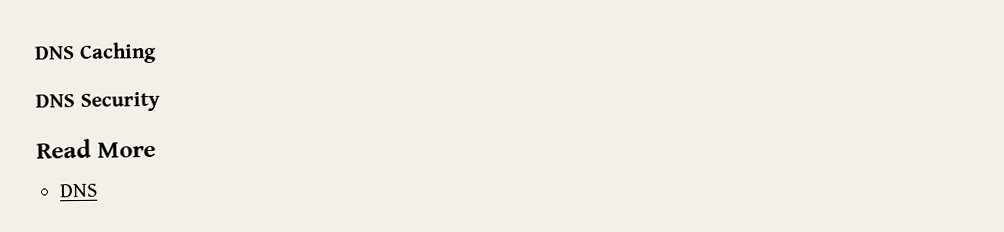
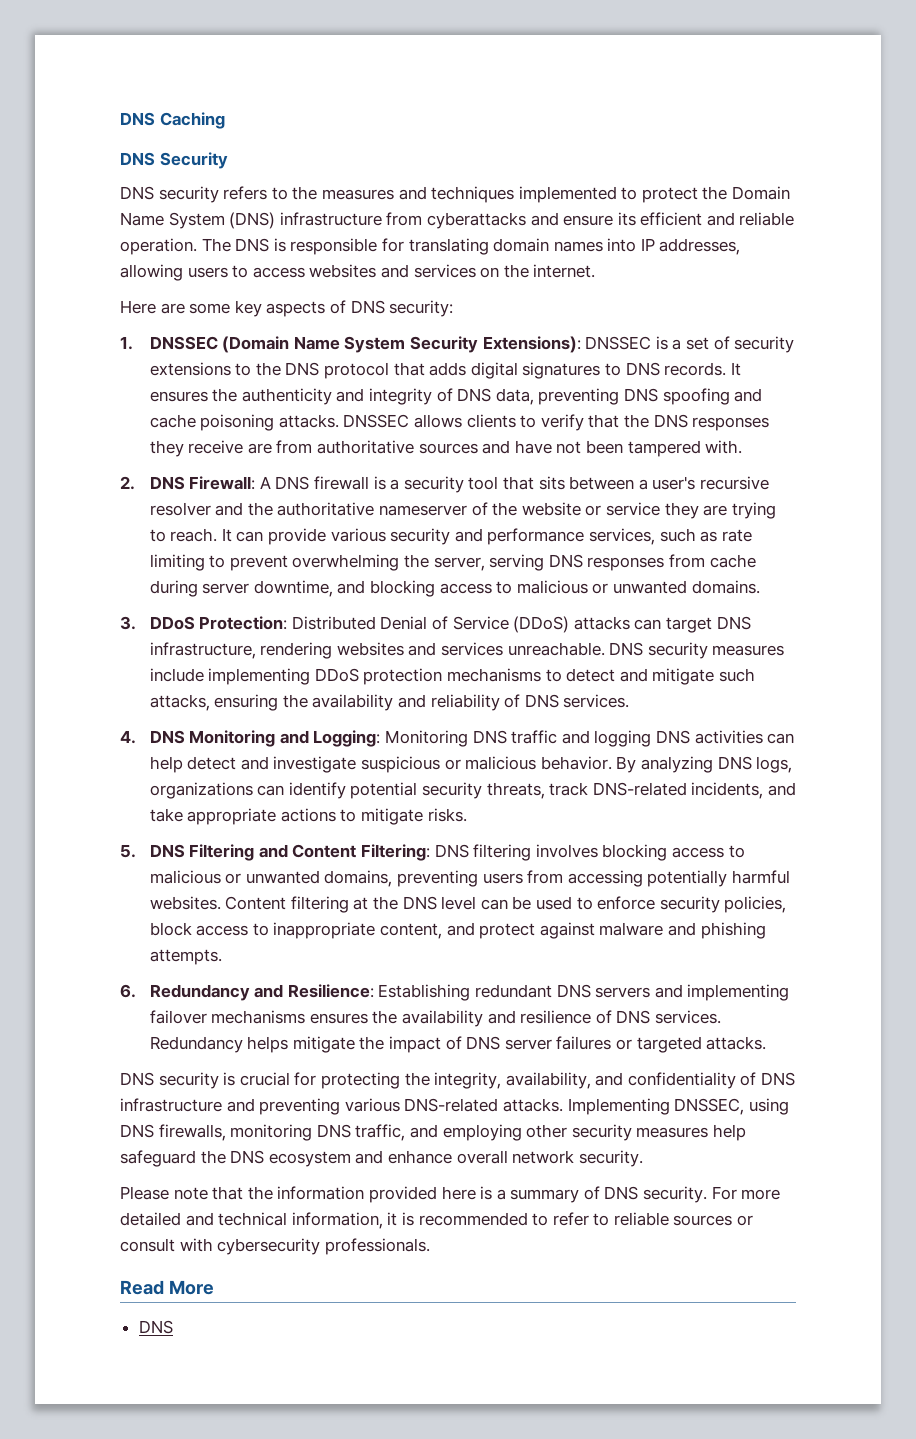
+ DNS security refers to the measures and techniques implemented to protect the Domain Name System (DNS) infrastructure from cyberattacks and ensure its efficient and reliable operation. The DNS is responsible for translating domain names into IP addresses, allowing users to access websites and services on the internet.
+ Here are some key aspects of DNS security:
+ 1. DNSSEC (Domain Name System Security Extensions): DNSSEC is a set of security extensions to the DNS protocol that adds digital signatures to DNS records. It ensures the authenticity and integrity of DNS data, preventing DNS spoofing and cache poisoning attacks. DNSSEC allows clients to verify that the DNS responses they receive are from authoritative sources and have not been tampered with.
+ 2. DNS Firewall: A DNS firewall is a security tool that sits between a user's recursive resolver and the authoritative nameserver of the website or service they are trying to reach. It can provide various security and performance services, such as rate limiting to prevent overwhelming the server, serving DNS responses from cache during server downtime, and blocking access to malicious or unwanted domains.
+ 3. DDoS Protection: Distributed Denial of Service (DDoS) attacks can target DNS infrastructure, rendering websites and services unreachable. DNS security measures include implementing DDoS protection mechanisms to detect and mitigate such attacks, ensuring the availability and reliability of DNS services.
+ 4. DNS Monitoring and Logging: Monitoring DNS traffic and logging DNS activities can help detect and investigate suspicious or malicious behavior. By analyzing DNS logs, organizations can identify potential security threats, track DNS-related incidents, and take appropriate actions to mitigate risks.
+ 5. DNS Filtering and Content Filtering: DNS filtering involves blocking access to malicious or unwanted domains, preventing users from accessing potentially harmful websites. Content filtering at the DNS level can be used to enforce security policies, block access to inappropriate content, and protect against malware and phishing attempts.
+ 6. Redundancy and Resilience: Establishing redundant DNS servers and implementing failover mechanisms ensures the availability and resilience of DNS services. Redundancy helps mitigate the impact of DNS server failures or targeted attacks.
+ DNS security is crucial for protecting the integrity, availability, and confidentiality of DNS infrastructure and preventing various DNS-related attacks. Implementing DNSSEC, using DNS firewalls, monitoring DNS traffic, and employing other security measures help safeguard the DNS ecosystem and enhance overall network security.
+ Please note that the information provided here is a summary of DNS security. For more detailed and technical information, it is recommended to refer to reliable sources or consult with cybersecurity professionals.

